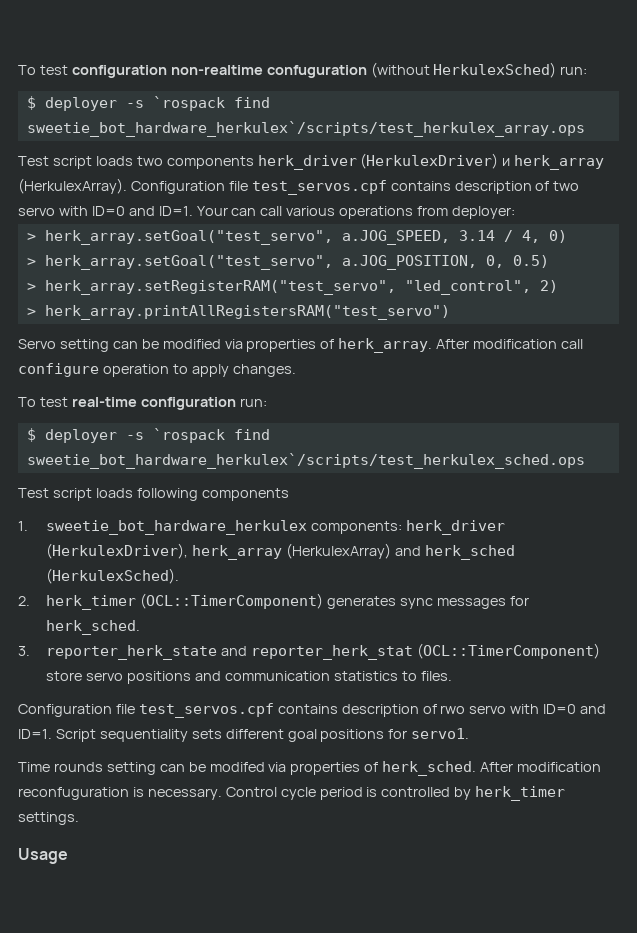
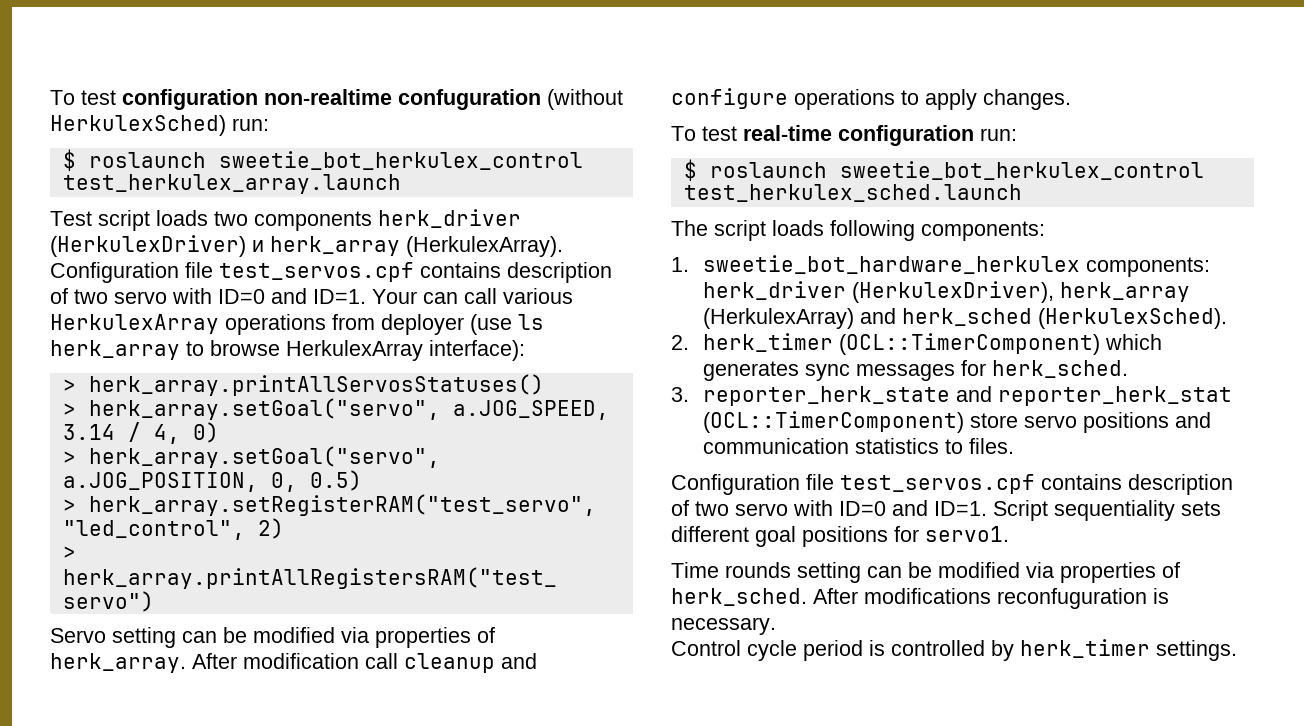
- $ deployer -s `rospack find sweetie_bot_hardware_herkulex`/scripts/test_herkulex_array.ops
+ $ roslaunch sweetie_bot_herkulex_control test_herkulex_array.launch
- Your can call various operations from deployer:
- > herk_array.setGoal("test_servo", a.JOG_SPEED, 3.14 / 4, 0)
+ Your can call various HerkulexArray operations from deployer (use ls herk_array to browse HerkulexArray interface):
+ > herk_array.printAllServosStatuses()
+ > herk_array.setGoal("servo", a.JOG_SPEED, 3.14 / 4, 0)
- > herk_array.setGoal("test_servo", a.JOG_POSITION, 0, 0.5)
+ > herk_array.setGoal("servo", a.JOG_POSITION, 0, 0.5)
- After modification call configure operation to apply changes.
+ After modification call cleanup and configure operations to apply changes.
- $ deployer -s `rospack find sweetie_bot_hardware_herkulex`/scripts/test_herkulex_sched.ops
- Test script loads following components
+ $ roslaunch sweetie_bot_herkulex_control test_herkulex_sched.launch
+ The script loads following components:
- 2. herk_timer (OCL::TimerComponent) generates sync messages for herk_sched.
+ 2. herk_timer (OCL::TimerComponent) which generates sync messages for herk_sched.
  3. reporter_herk_state and reporter_herk_stat (OCL::TimerComponent) store servo positions and communication statistics to files.
- Configuration file test_servos.cpf contains description of rwo servo with ID=0 and ID=1.
+ Configuration file test_servos.cpf contains description of two servo with ID=0 and ID=1.
- Time rounds setting can be modifed via properties of herk_sched.
+ Time rounds setting can be modified via properties of herk_sched.
- After modification reconfuguration is necessary. Control cycle period is controlled by herk_timer settings.
+ After modifications reconfuguration is necessary.
+ Control cycle period is controlled by herk_timer settings.
- Usage

